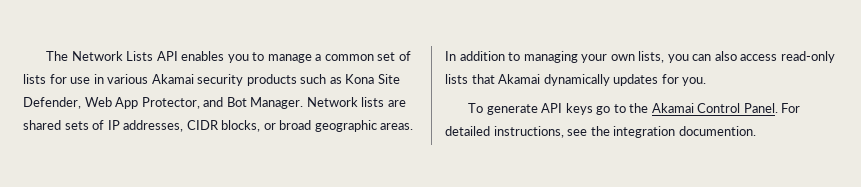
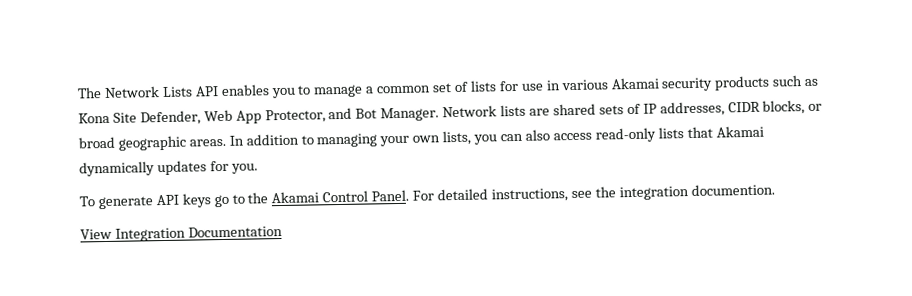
+ View Integration Documentation

